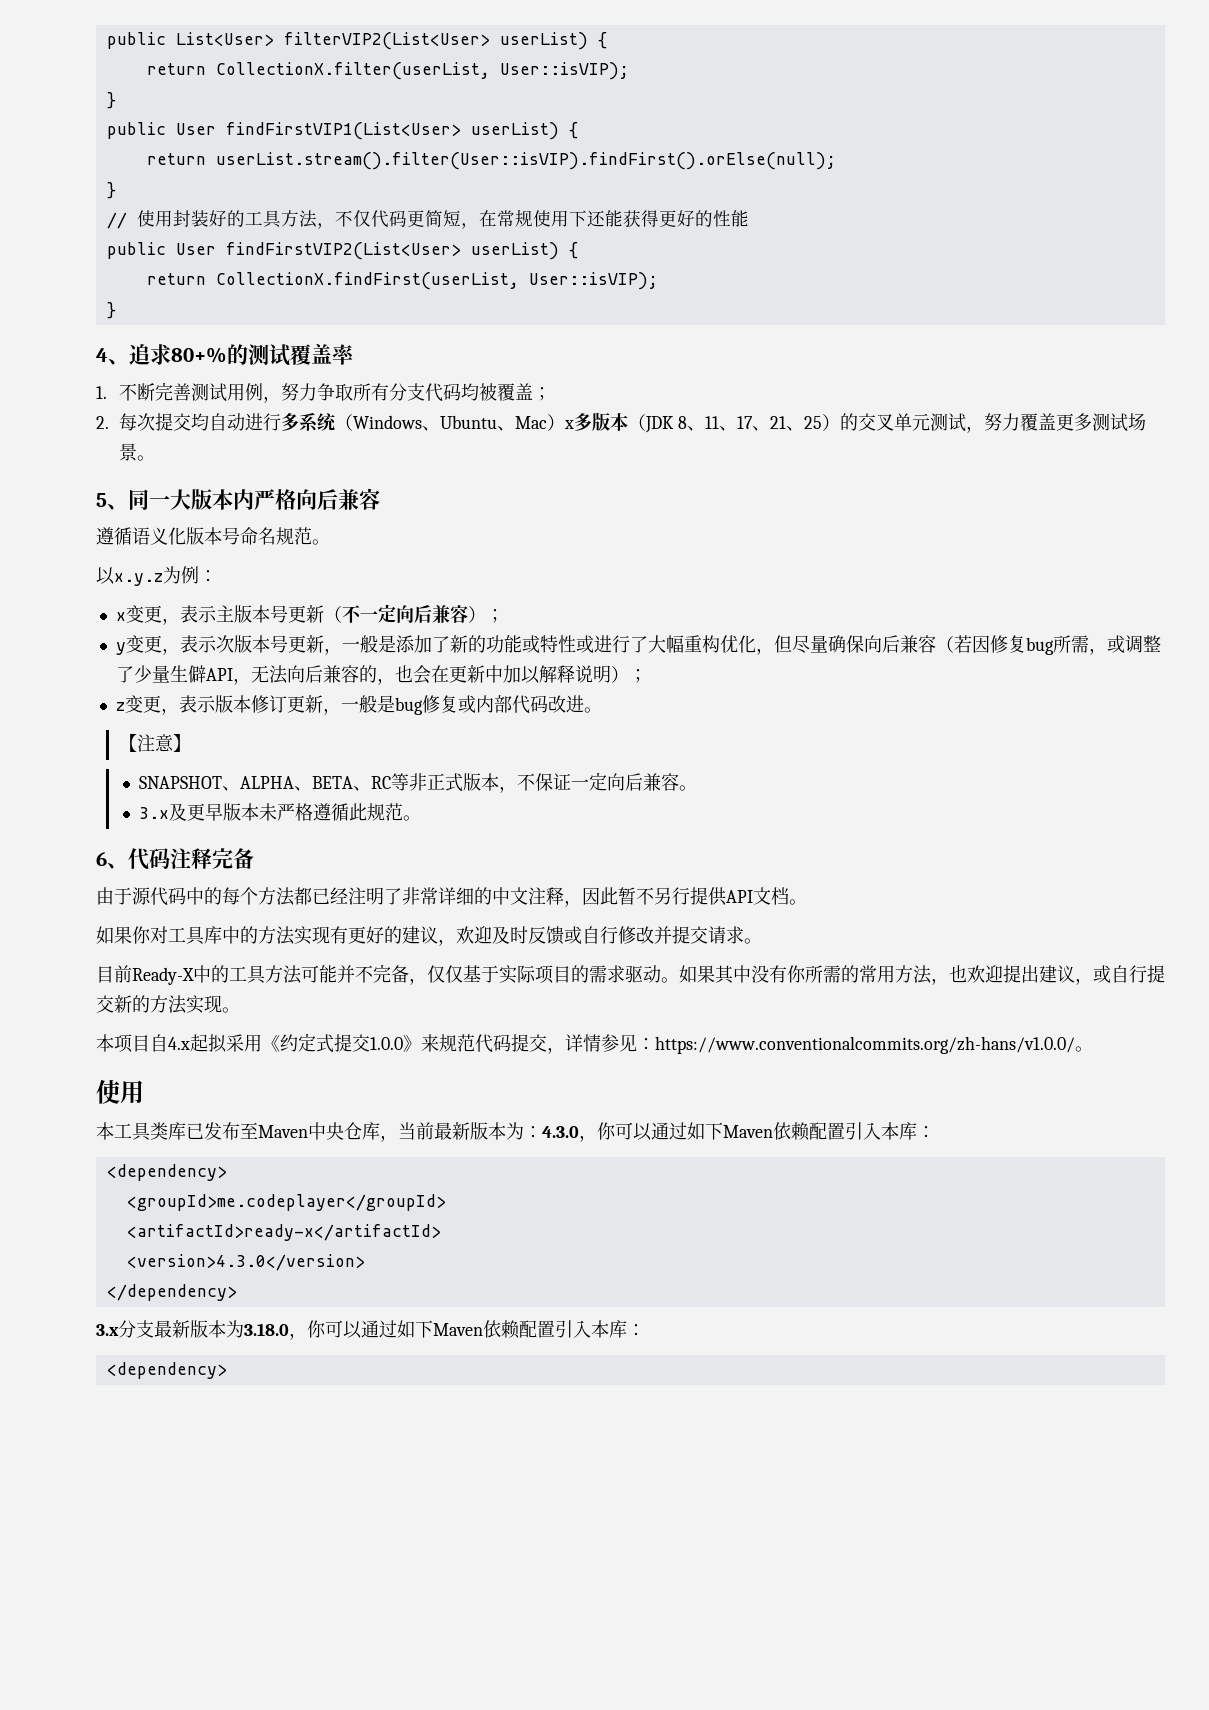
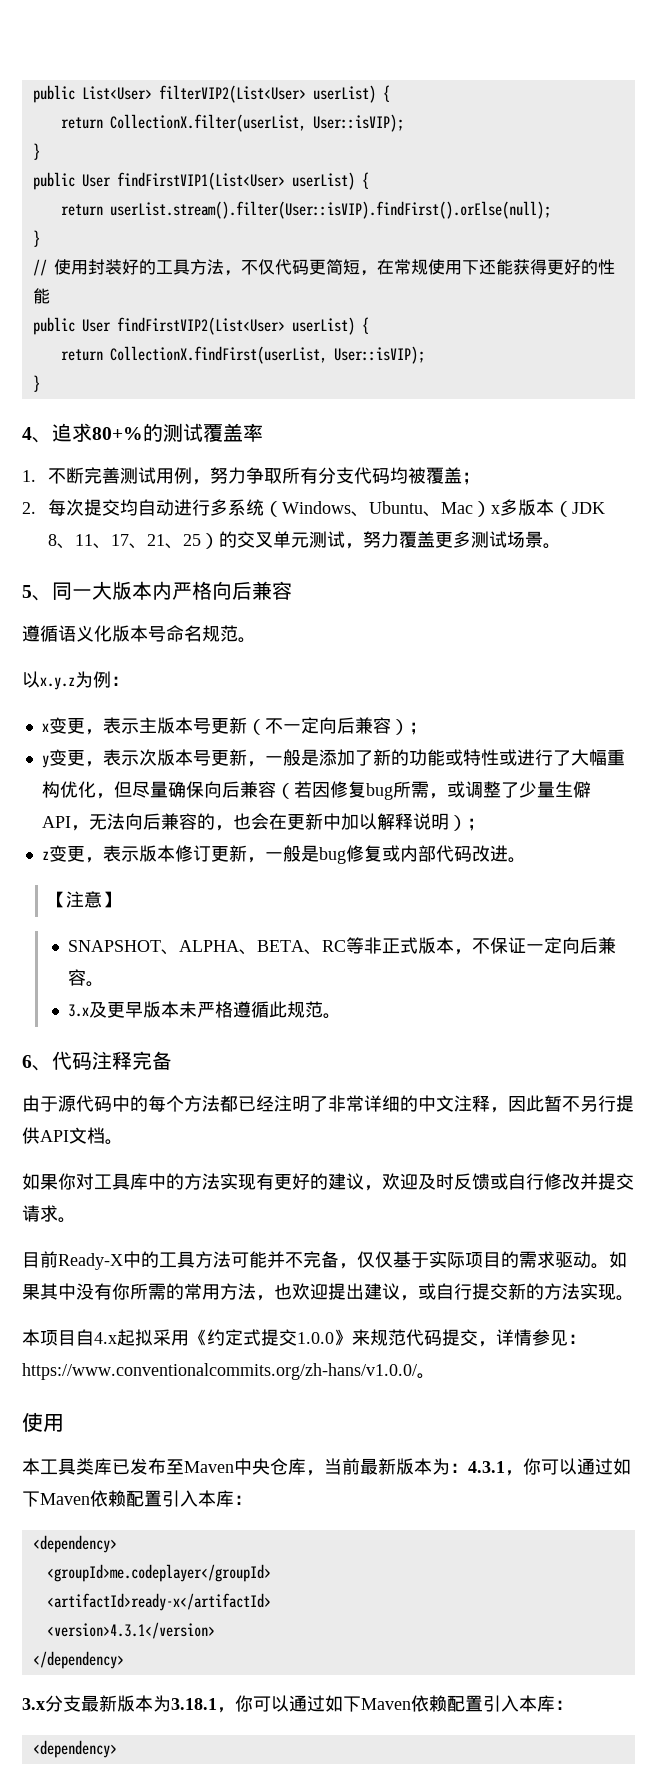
- 本工具类库已发布至Maven中央仓库，当前最新版本为：4.3.0，你可以通过如下Maven依赖配置引入本库：
+ 本工具类库已发布至Maven中央仓库，当前最新版本为：4.3.1，你可以通过如下Maven依赖配置引入本库：
- <version>4.3.0</version>
+ <version>4.3.1</version>
- 3.x分支最新版本为3.18.0，你可以通过如下Maven依赖配置引入本库：
+ 3.x分支最新版本为3.18.1，你可以通过如下Maven依赖配置引入本库：

